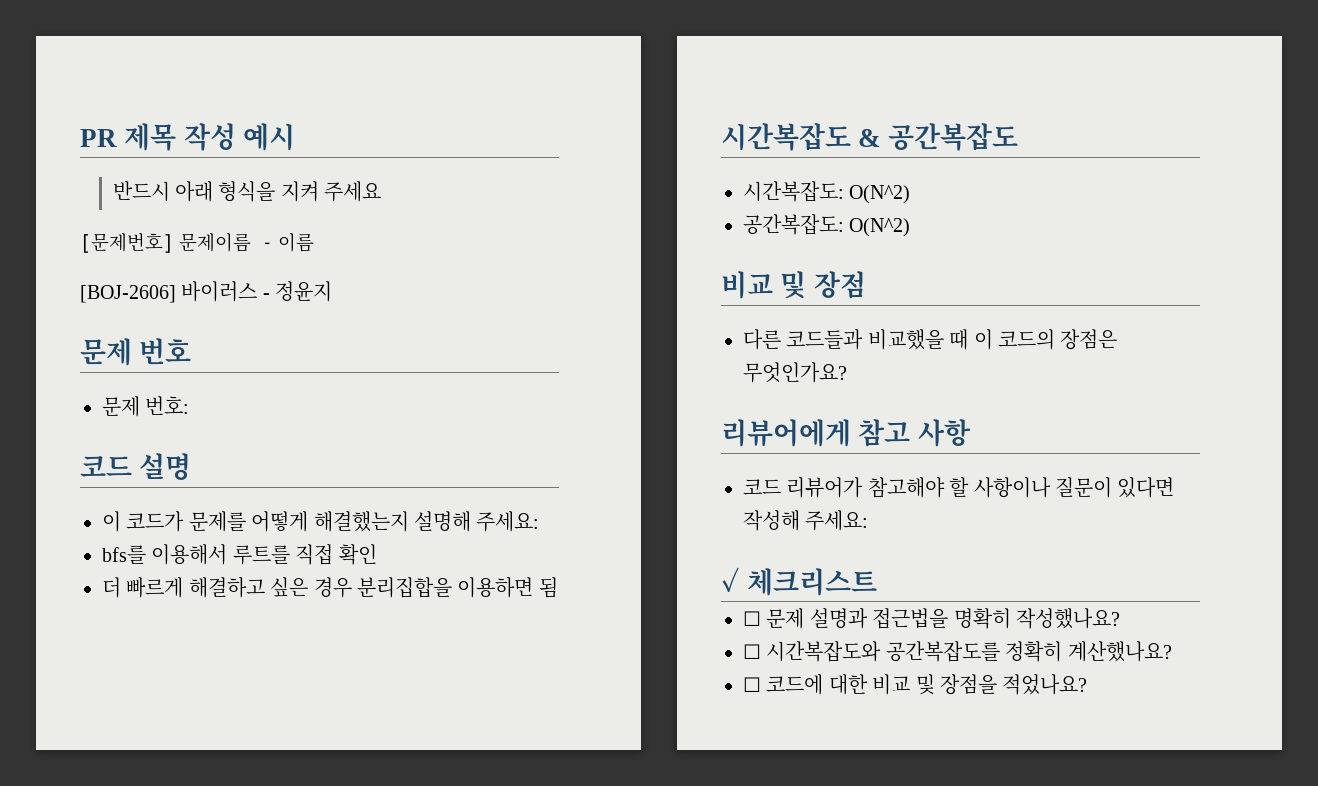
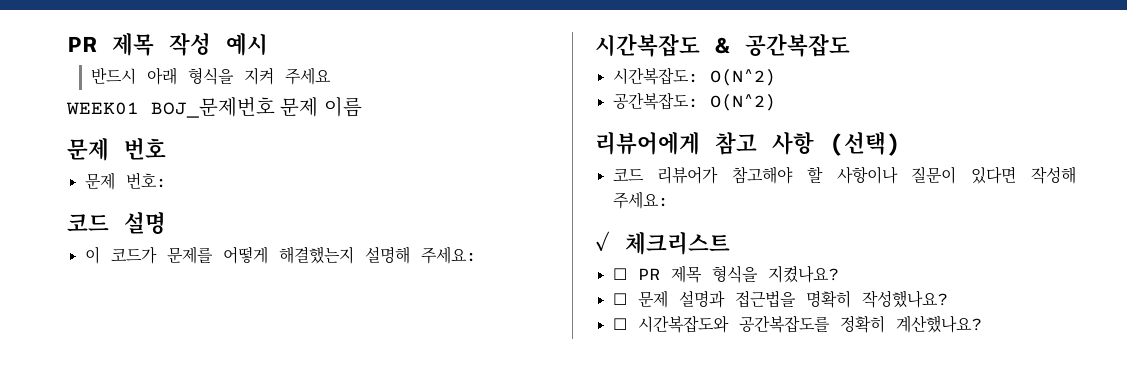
- [문제번호] 문제이름 - 이름
- [BOJ-2606] 바이러스 - 정윤지
+ WEEK01 BOJ_문제번호 문제 이름
- bfs를 이용해서 루트를 직접 확인
- 더 빠르게 해결하고 싶은 경우 분리집합을 이용하면 됨
- 비교 및 장점
- 다른 코드들과 비교했을 때 이 코드의 장점은 무엇인가요?
- 리뷰어에게 참고 사항
+ 리뷰어에게 참고 사항 (선택)
+ ☐ PR 제목 형식을 지켰나요?
- ☐ 코드에 대한 비교 및 장점을 적었나요?

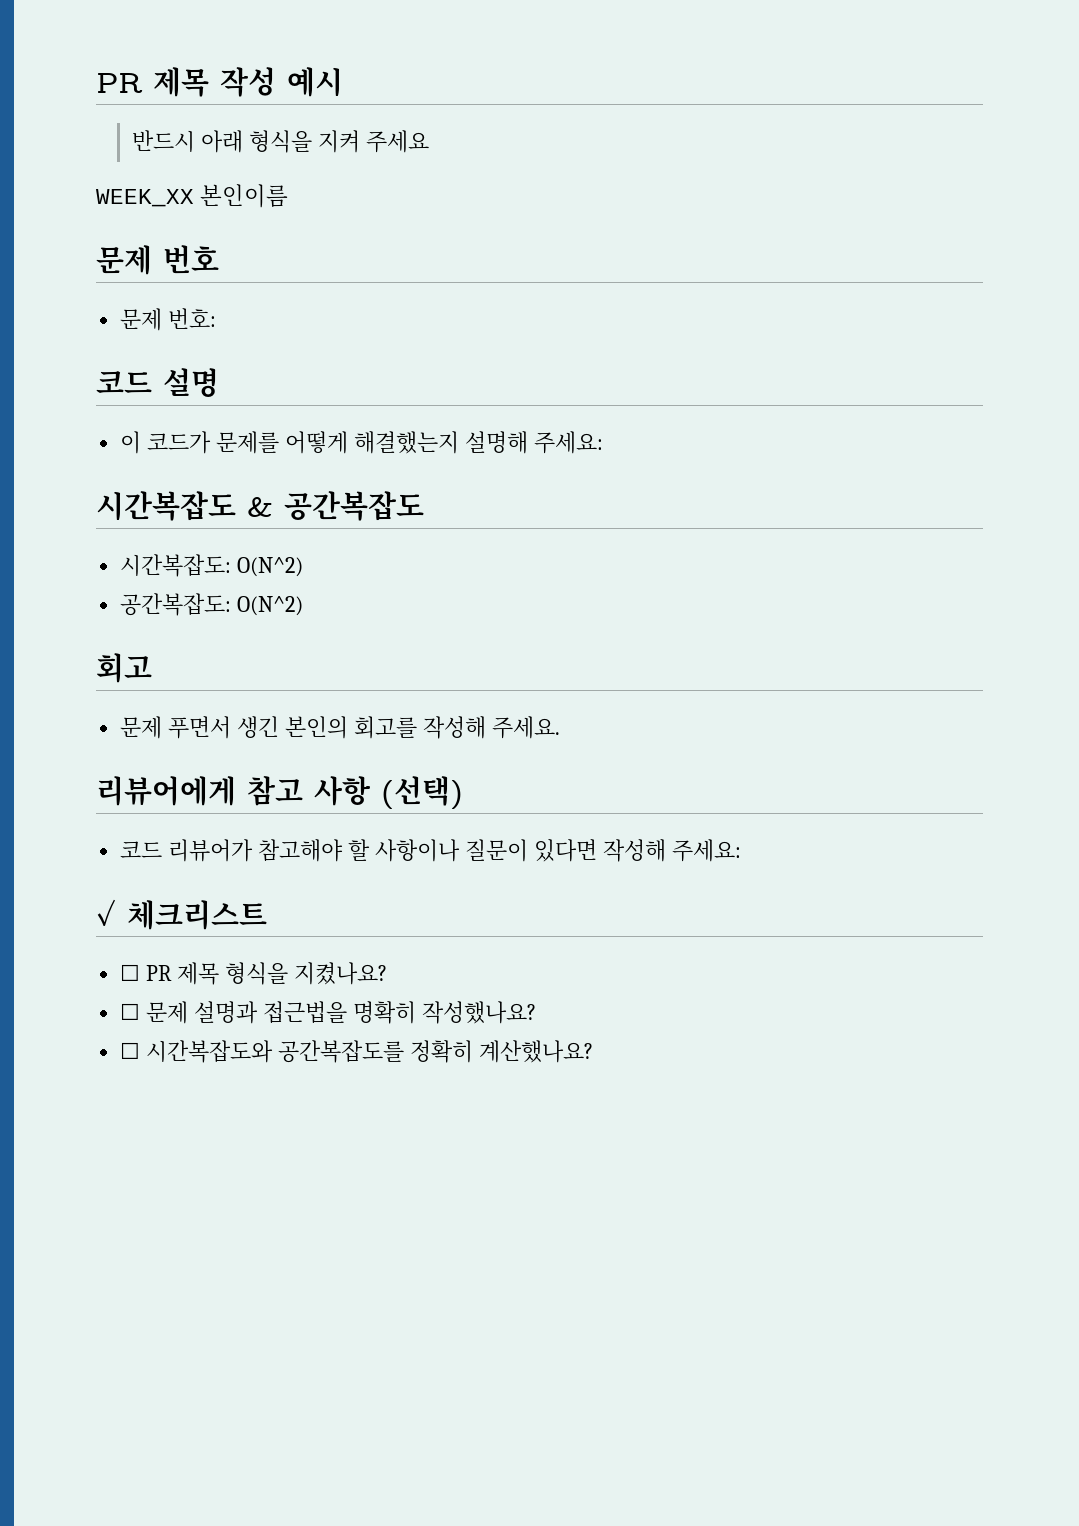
- WEEK01 BOJ_문제번호 문제 이름
+ WEEK_XX 본인이름
+ 회고
+ 문제 푸면서 생긴 본인의 회고를 작성해 주세요.

